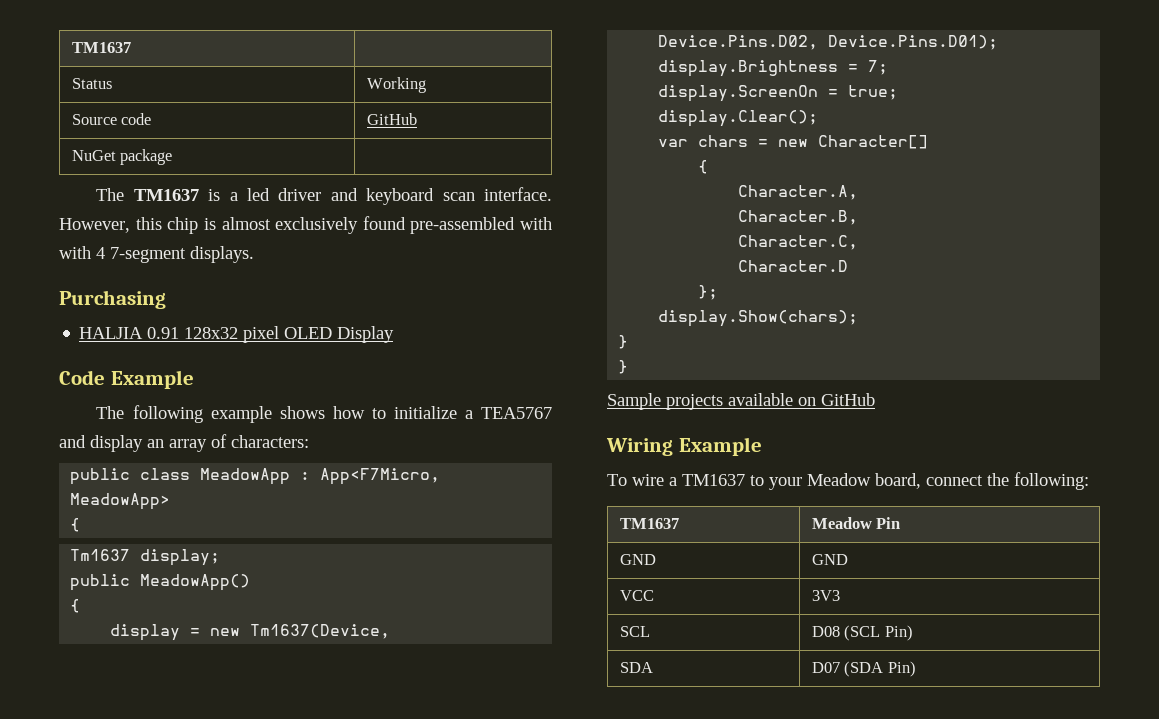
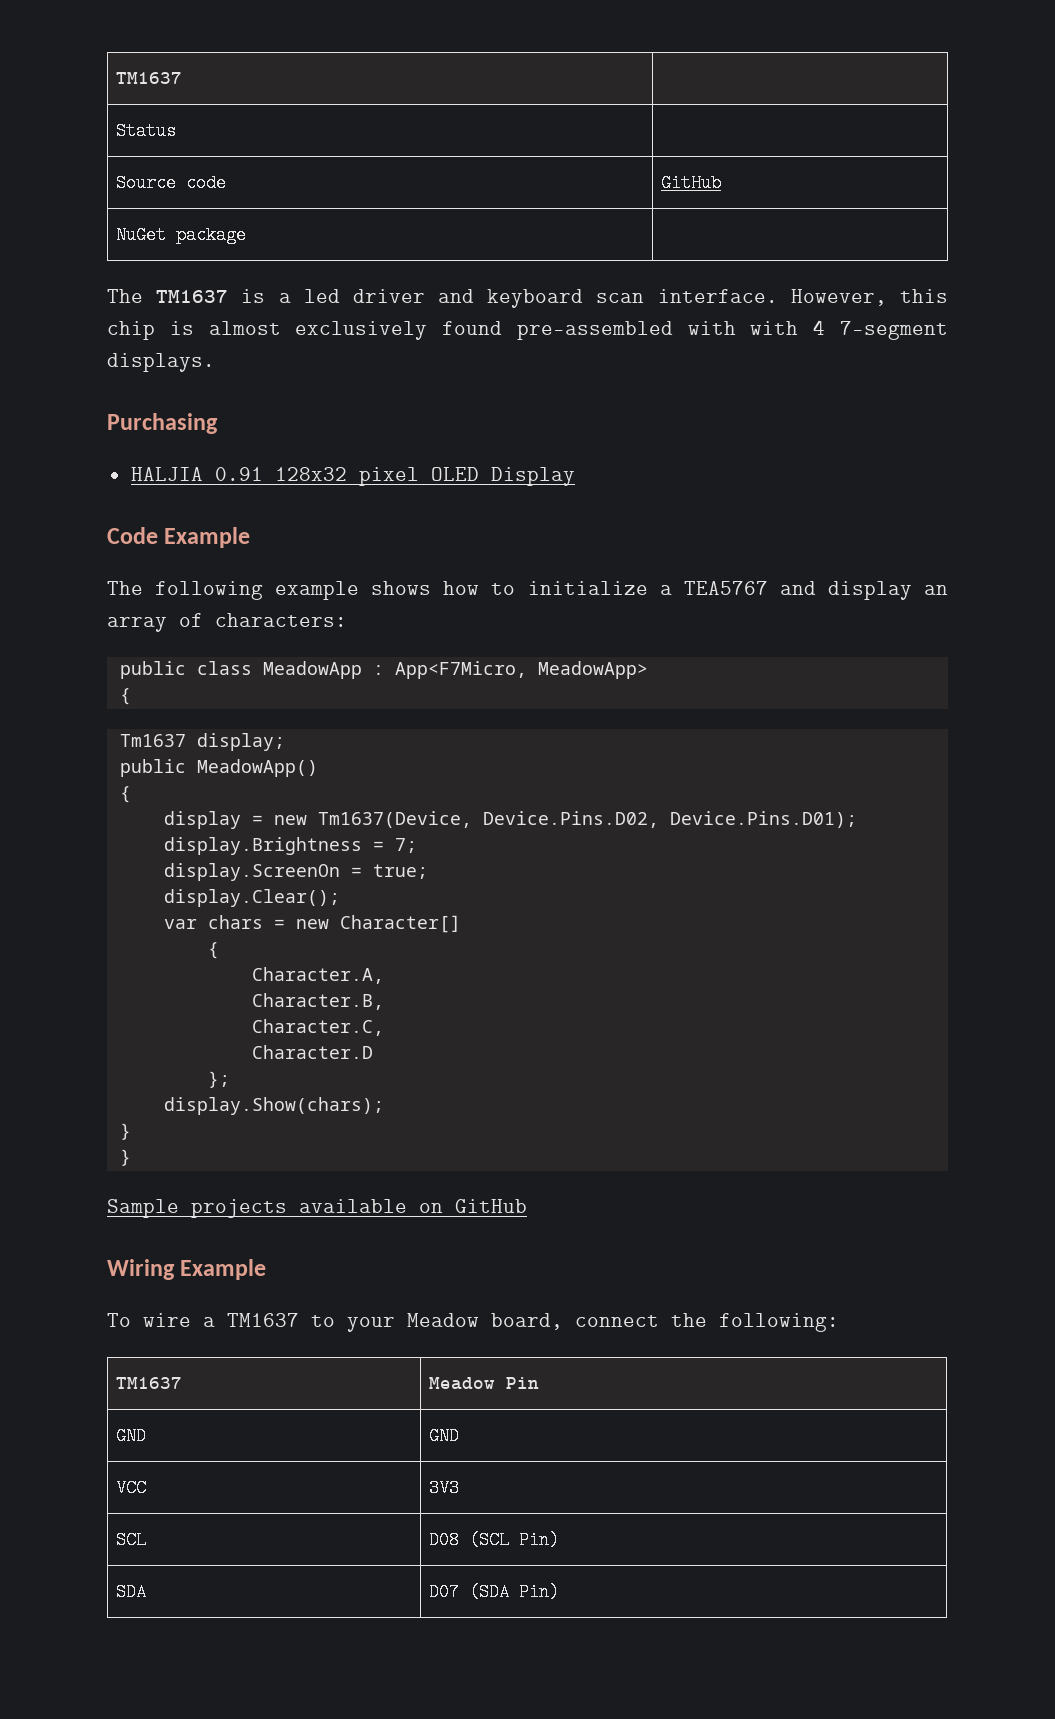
- Status | Working
+ Status |

